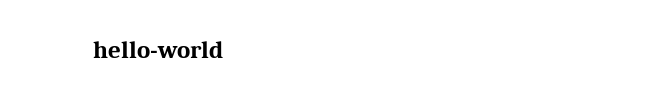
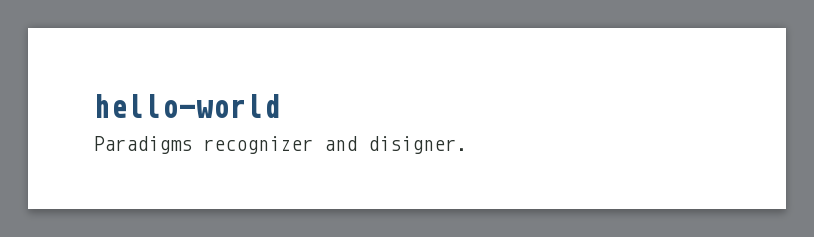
+ Paradigms recognizer and disigner.

